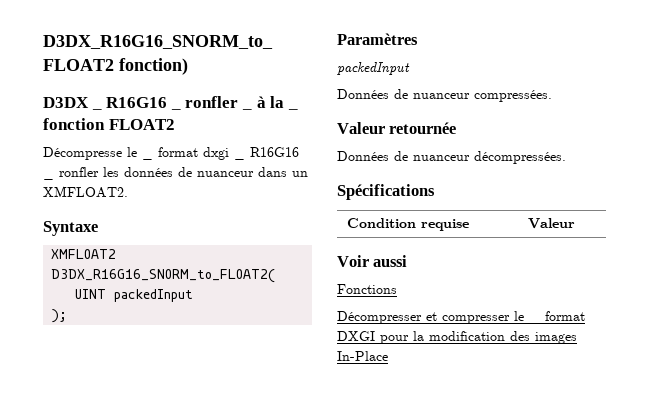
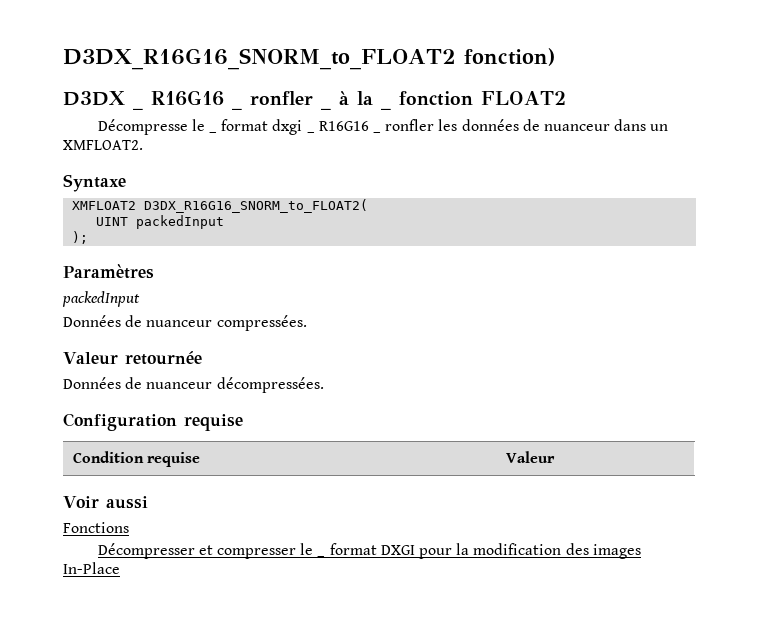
- Spécifications
+ Configuration requise

